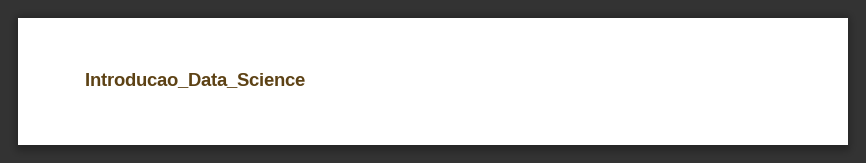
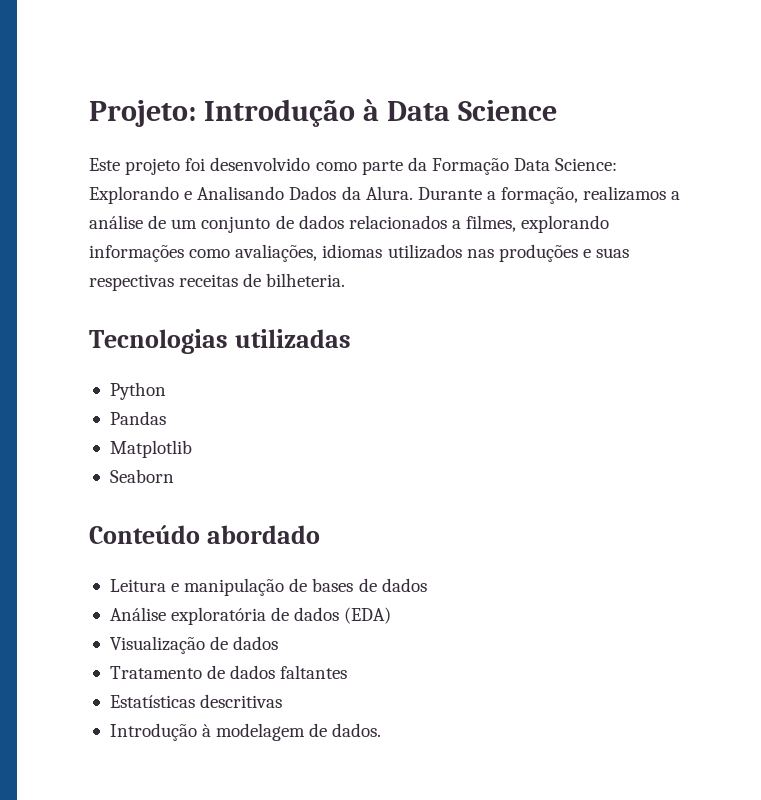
- Introducao_Data_Science
+ Projeto: Introdução à Data Science
+ Este projeto foi desenvolvido como parte da Formação Data Science: Explorando e Analisando Dados da Alura. Durante a formação, realizamos a análise de um conjunto de dados relacionados a filmes, explorando informações como avaliações, idiomas utilizados nas produções e suas respectivas receitas de bilheteria.
+ Tecnologias utilizadas
+ Python
+ Pandas
+ Matplotlib
+ Seaborn
+ Conteúdo abordado
+ Leitura e manipulação de bases de dados
+ Análise exploratória de dados (EDA)
+ Visualização de dados
+ Tratamento de dados faltantes
+ Estatísticas descritivas
+ Introdução à modelagem de dados.

